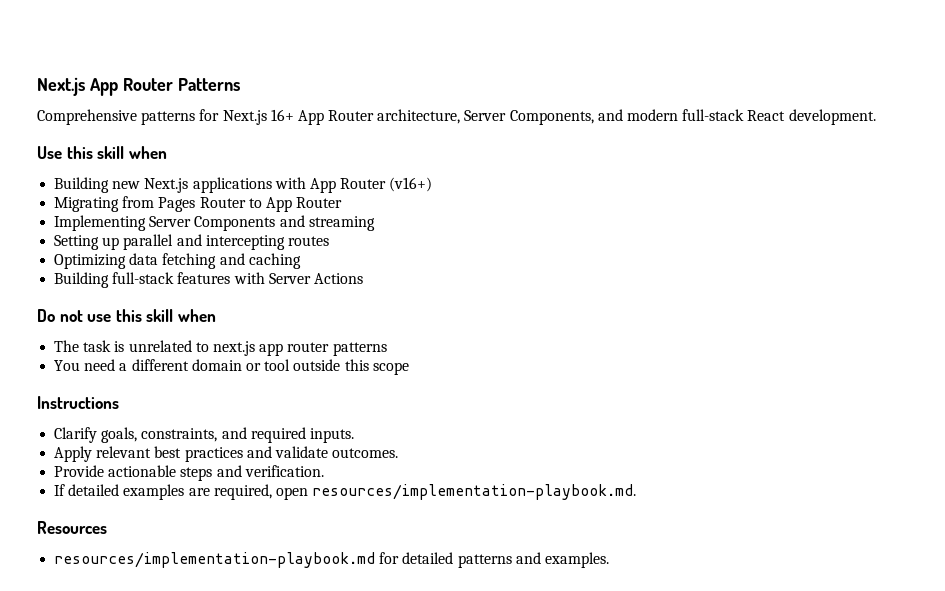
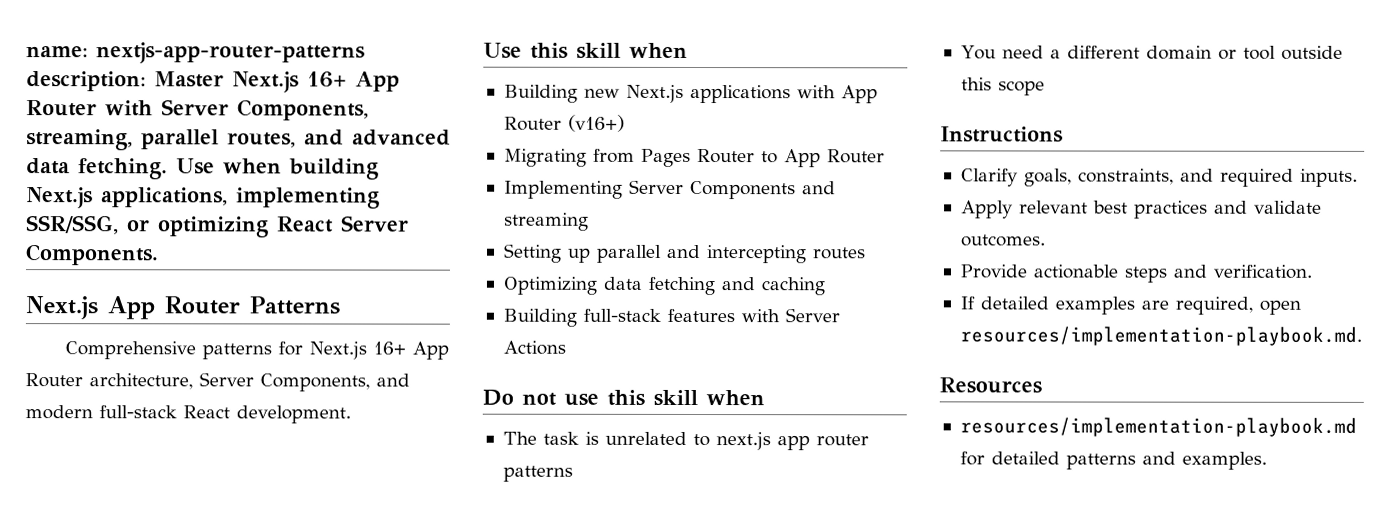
+ name: nextjs-app-router-patterns description: Master Next.js 16+ App Router with Server Components, streaming, parallel routes, and advanced data fetching. Use when building Next.js applications, implementing SSR/SSG, or optimizing React Server Components.

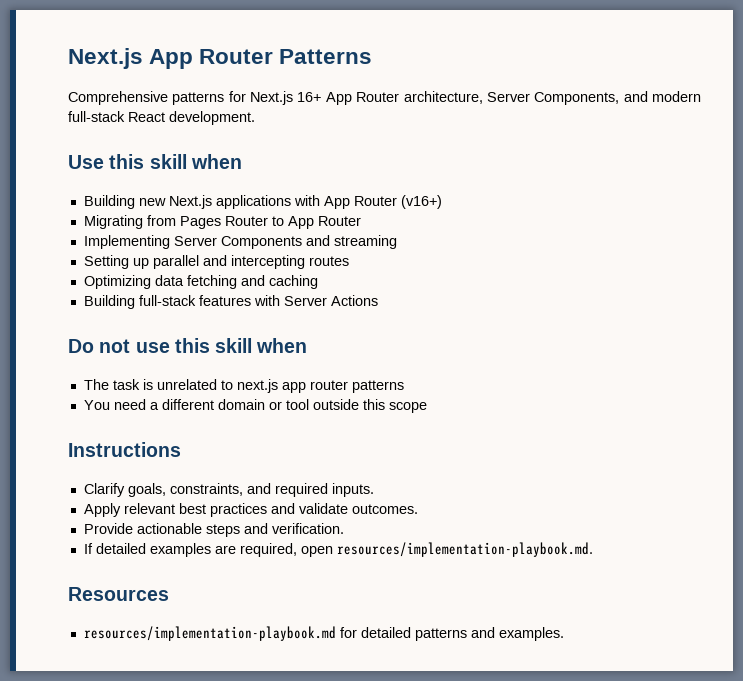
- name: nextjs-app-router-patterns description: Master Next.js 16+ App Router with Server Components, streaming, parallel routes, and advanced data fetching. Use when building Next.js applications, implementing SSR/SSG, or optimizing React Server Components.

